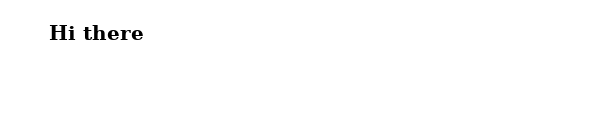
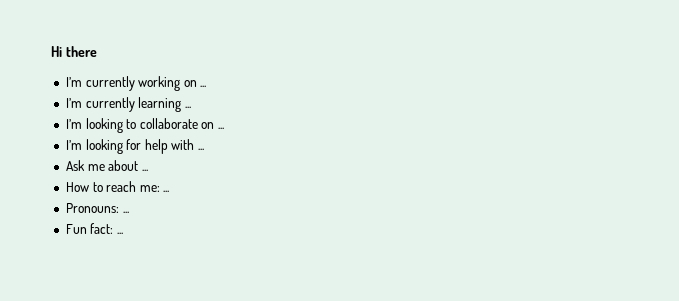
+ I’m currently working on ...
+ I’m currently learning ...
+ I’m looking to collaborate on ...
+ I’m looking for help with ...
+ Ask me about ...
+ How to reach me: ...
+ Pronouns: ...
+ Fun fact: ...

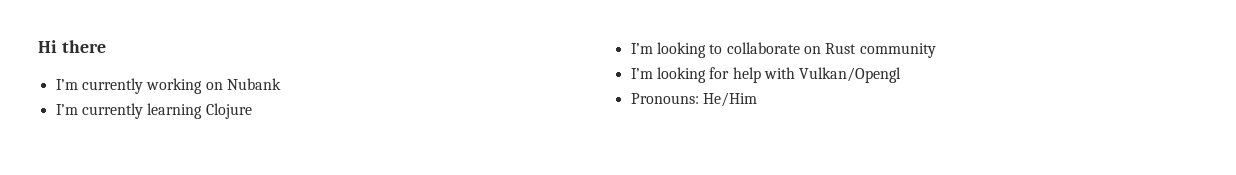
- I’m currently working on ...
+ I’m currently working on Nubank
- I’m currently learning ...
+ I’m currently learning Clojure
- I’m looking to collaborate on ...
+ I’m looking to collaborate on Rust community
- I’m looking for help with ...
- Ask me about ...
- How to reach me: ...
- Pronouns: ...
- Fun fact: ...
+ I’m looking for help with Vulkan/Opengl
+ Pronouns: He/Him

